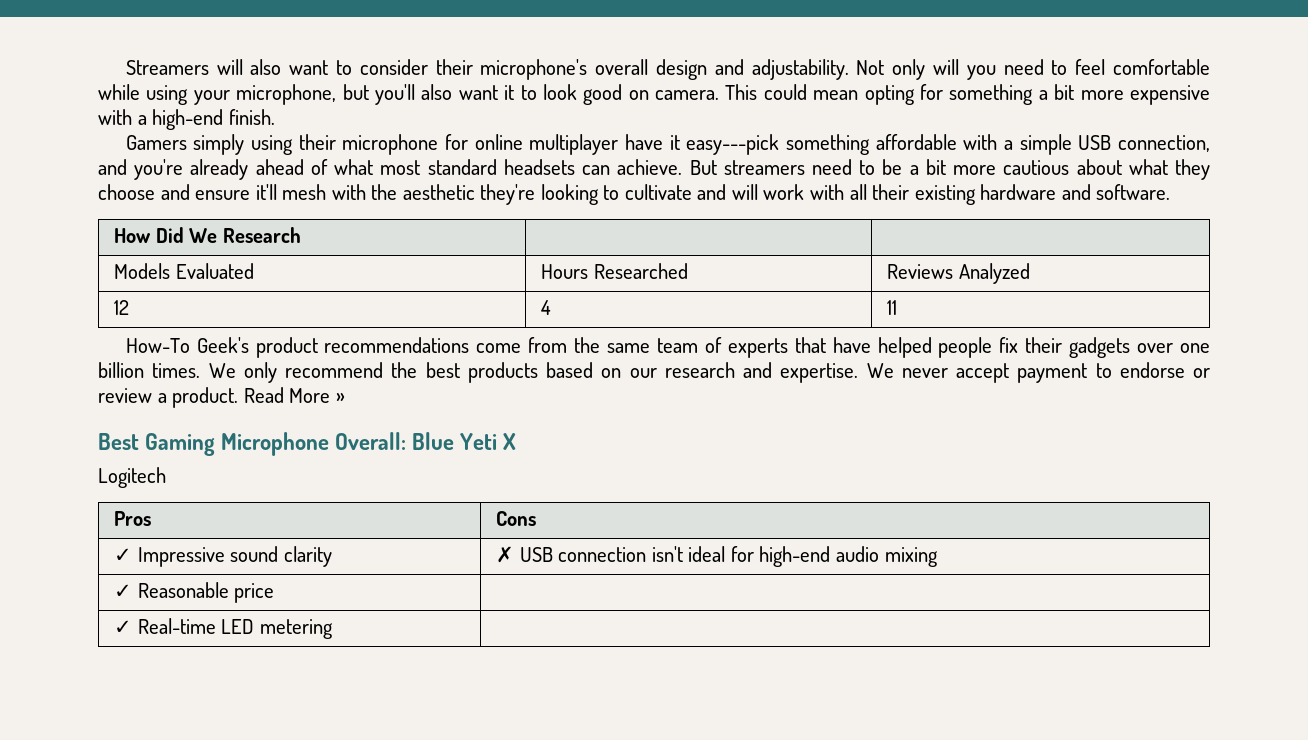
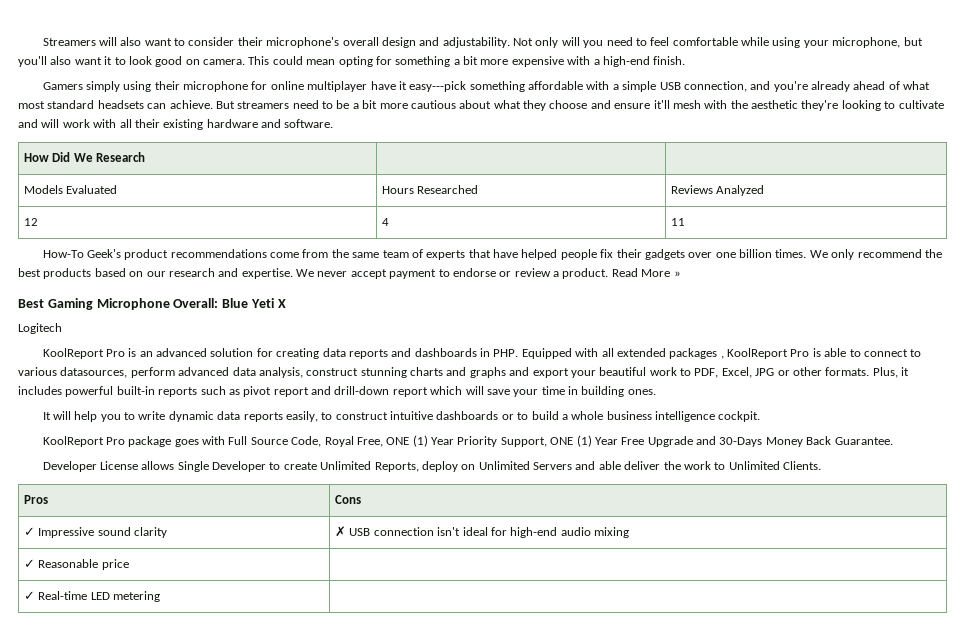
+ KoolReport Pro is an advanced solution for creating data reports and dashboards in PHP. Equipped with all extended packages , KoolReport Pro is able to connect to various datasources, perform advanced data analysis, construct stunning charts and graphs and export your beautiful work to PDF, Excel, JPG or other formats. Plus, it includes powerful built-in reports such as pivot report and drill-down report which will save your time in building ones.
+ It will help you to write dynamic data reports easily, to construct intuitive dashboards or to build a whole business intelligence cockpit.
+ KoolReport Pro package goes with Full Source Code, Royal Free, ONE (1) Year Priority Support, ONE (1) Year Free Upgrade and 30-Days Money Back Guarantee.
+ Developer License allows Single Developer to create Unlimited Reports, deploy on Unlimited Servers and able deliver the work to Unlimited Clients.

